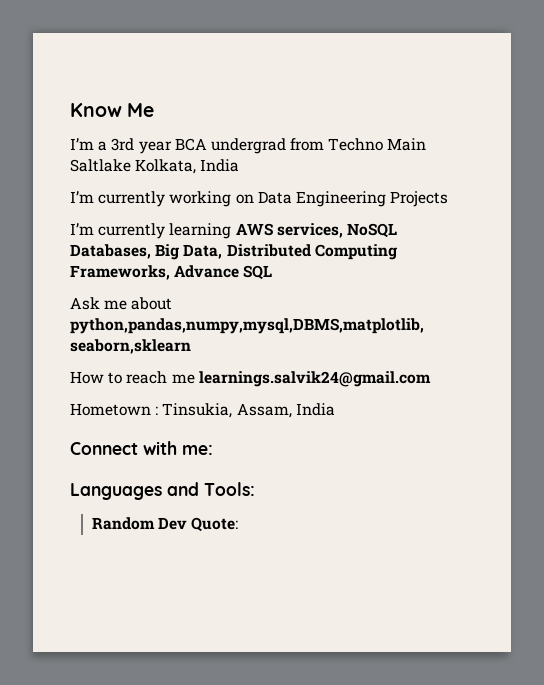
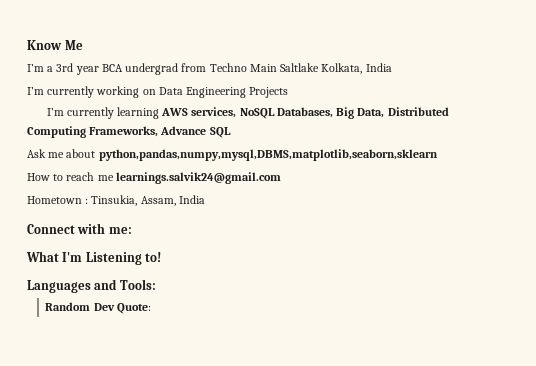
+ What I'm Listening to!

